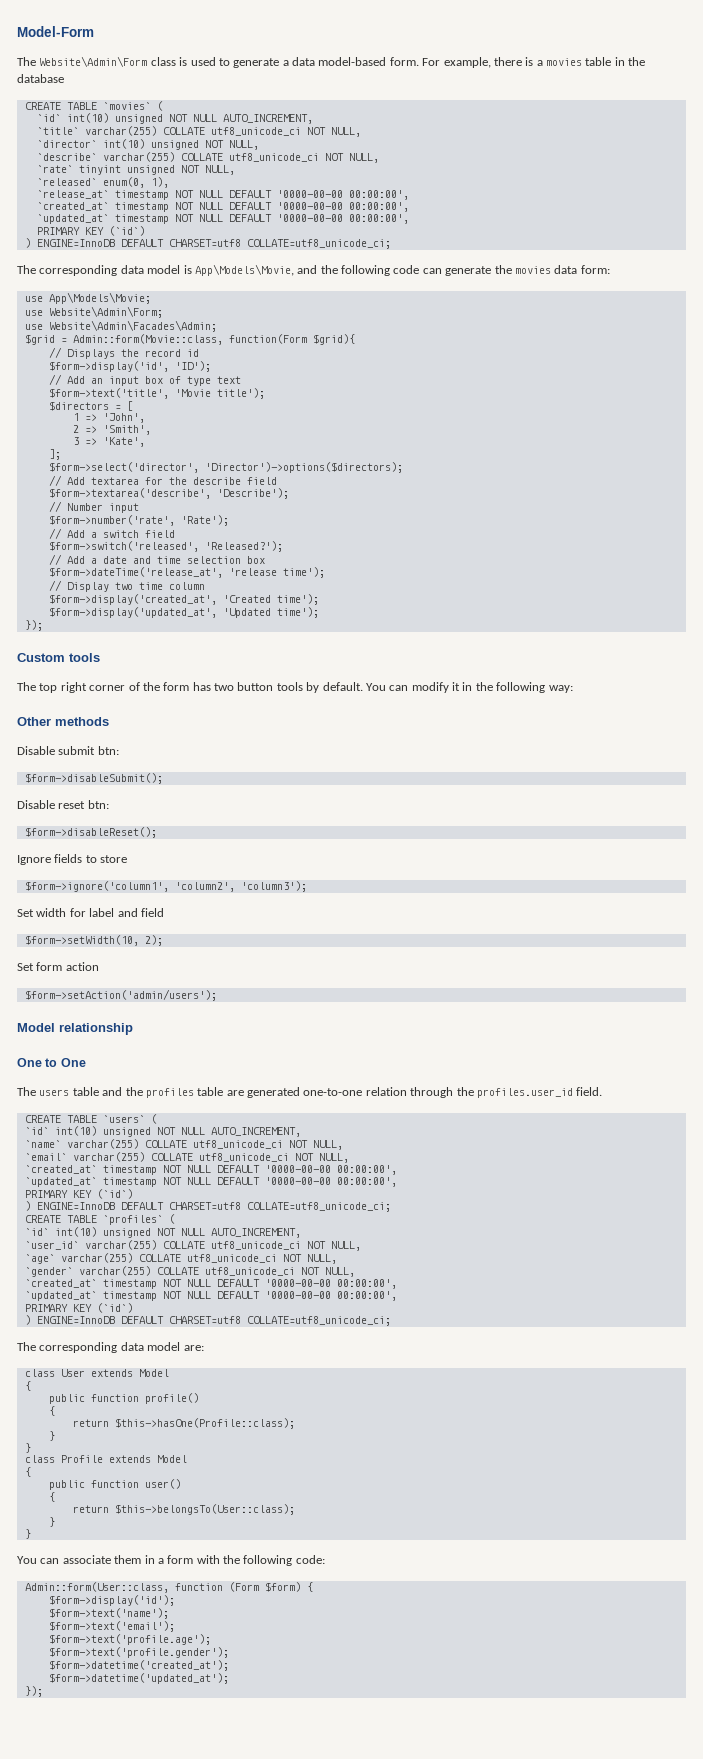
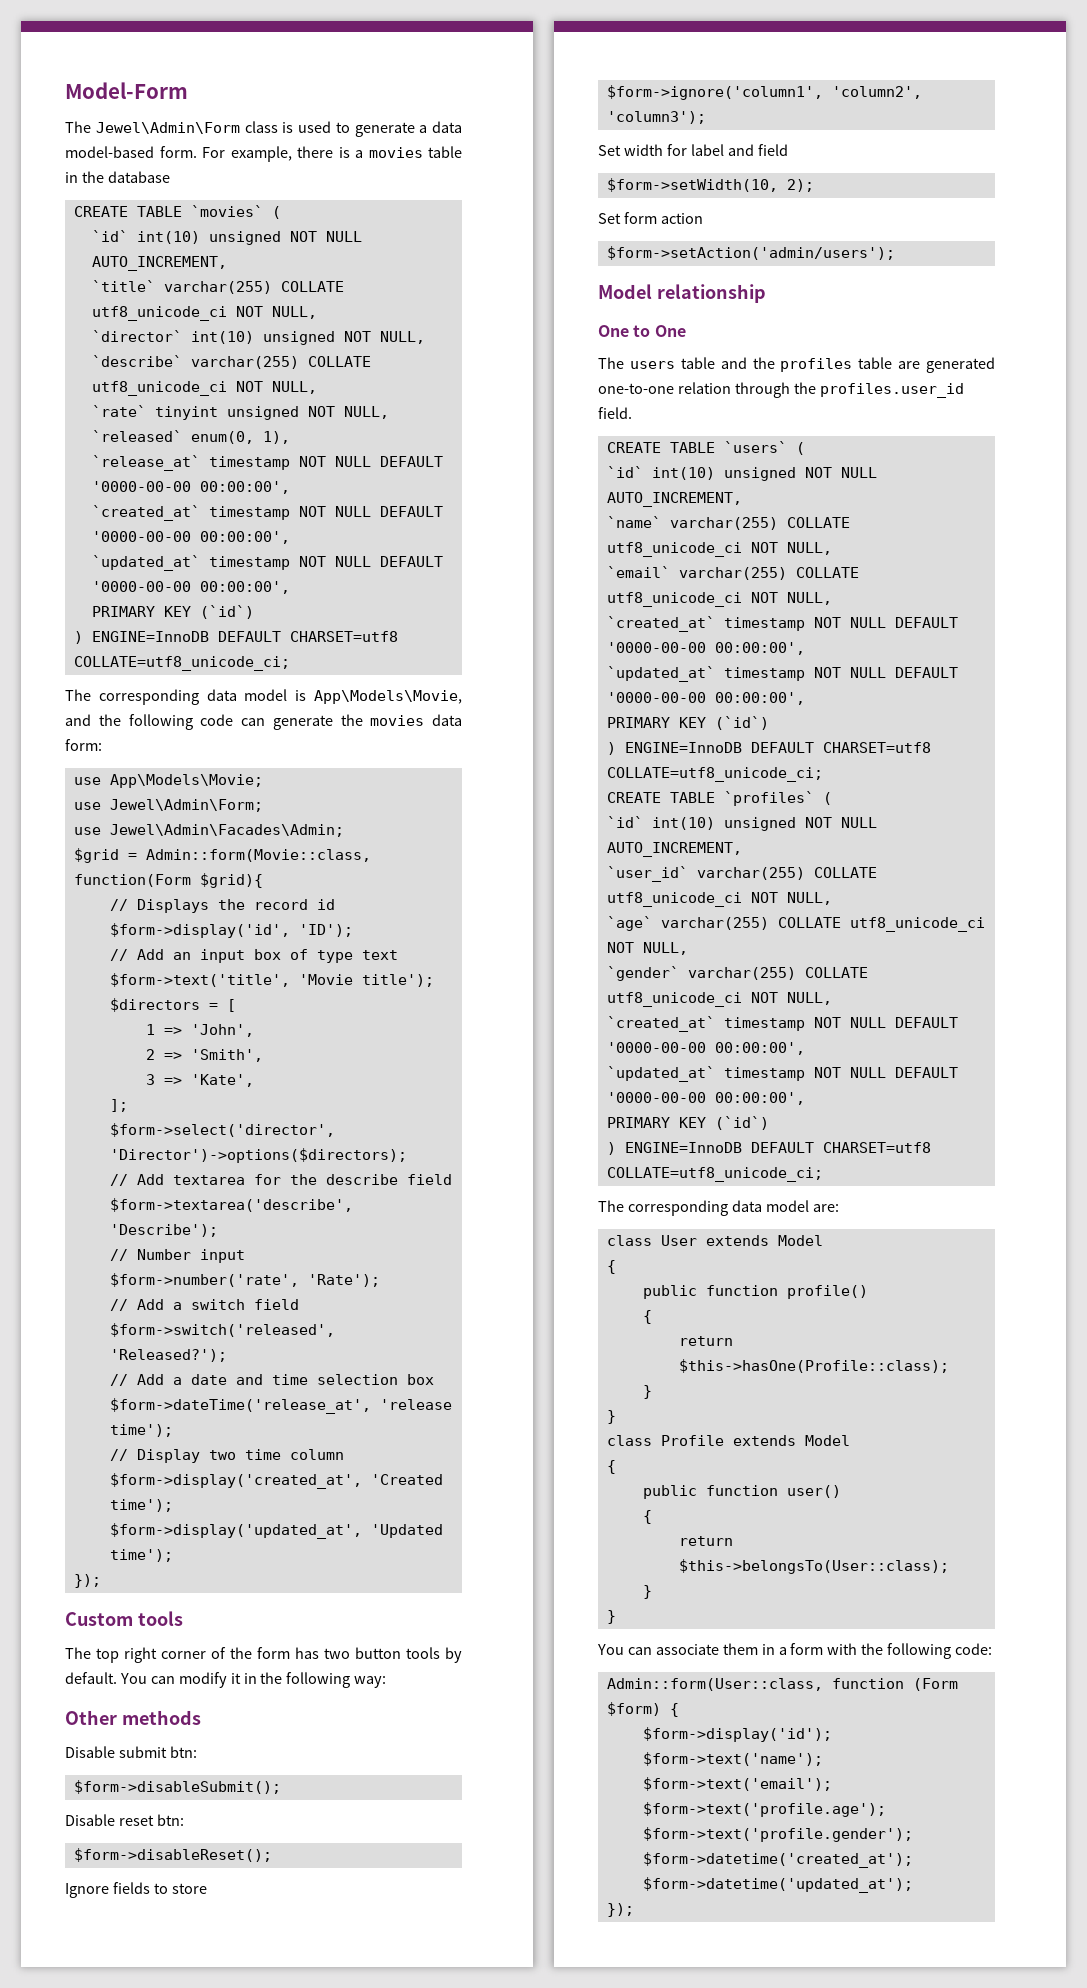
- The Website\Admin\Form class is used to generate a data model-based form.
+ The Jewel\Admin\Form class is used to generate a data model-based form.
- use Website\Admin\Form;
- use Website\Admin\Facades\Admin;
+ use Jewel\Admin\Form;
+ use Jewel\Admin\Facades\Admin;

